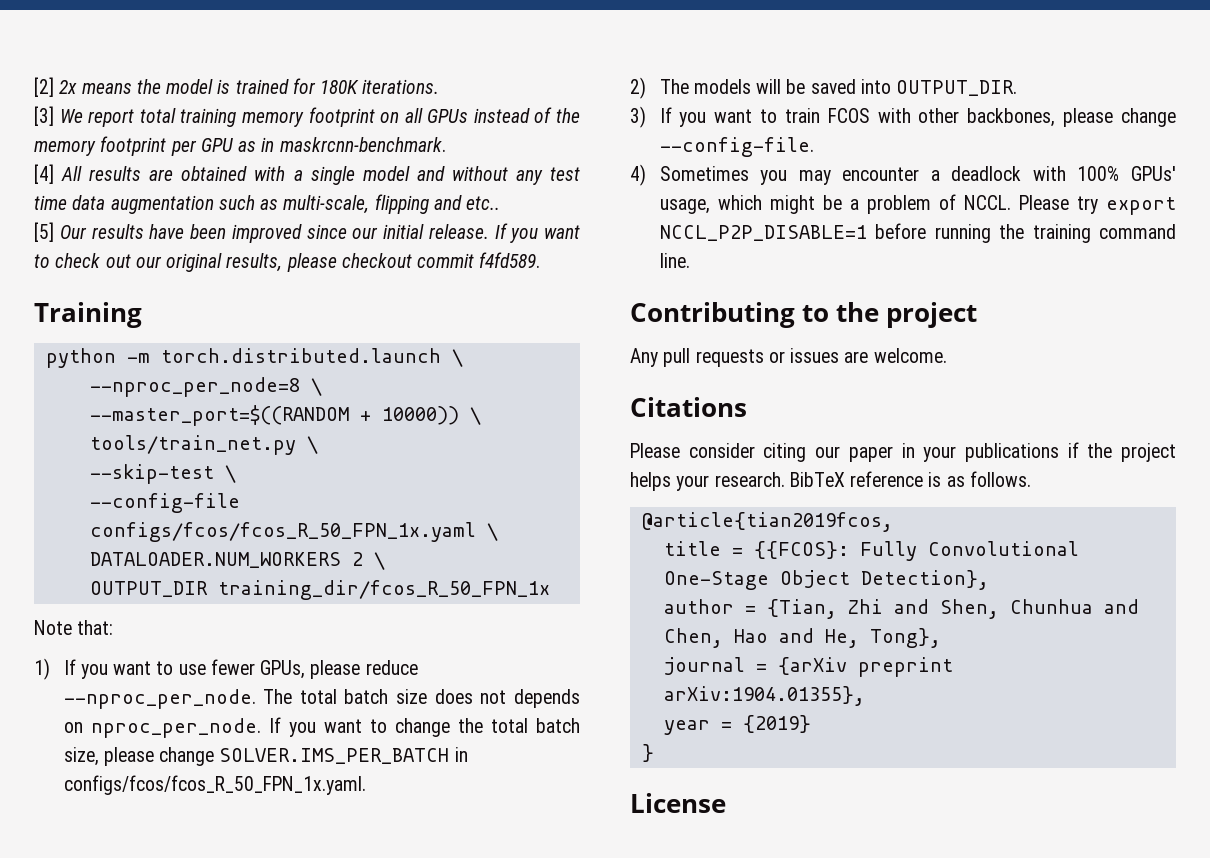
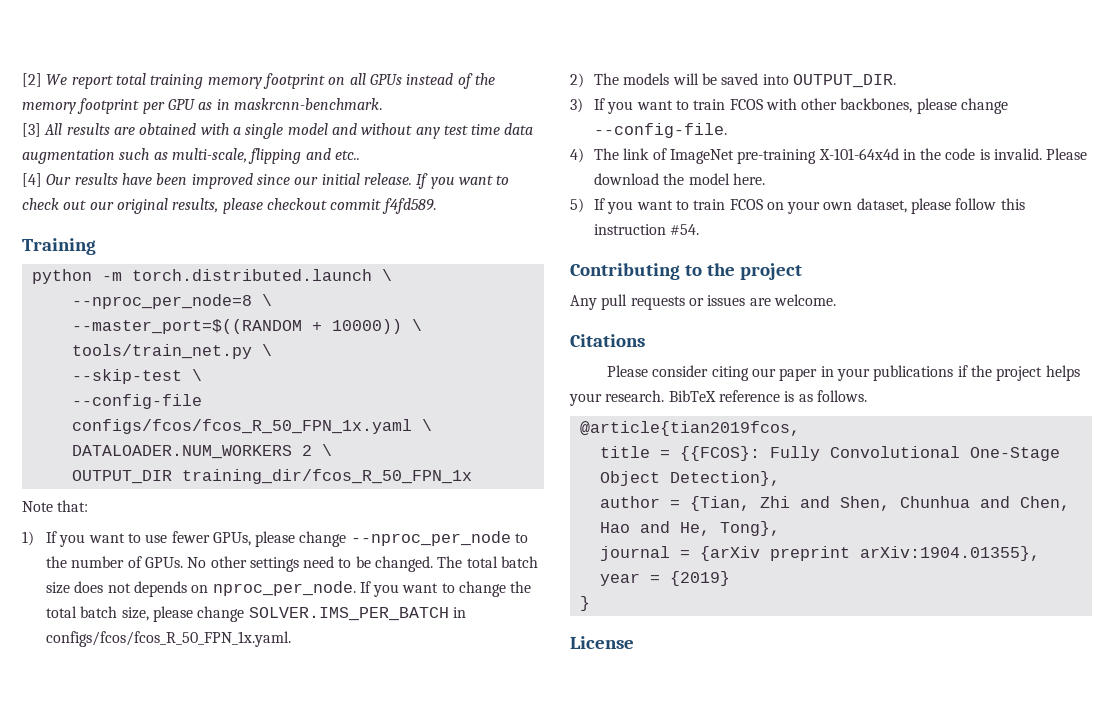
- [2] 2x means the model is trained for 180K iterations.
- [3] We report total training memory footprint on all GPUs instead of the memory footprint per GPU as in maskrcnn-benchmark.
+ [2] We report total training memory footprint on all GPUs instead of the memory footprint per GPU as in maskrcnn-benchmark.
- [4] All results are obtained with a single model and without any test time data augmentation such as multi-scale, flipping and etc..
+ [3] All results are obtained with a single model and without any test time data augmentation such as multi-scale, flipping and etc..
- [5] Our results have been improved since our initial release.
+ [4] Our results have been improved since our initial release.
- 1) If you want to use fewer GPUs, please reduce --nproc_per_node.
+ 1) If you want to use fewer GPUs, please change --nproc_per_node to the number of GPUs. No other settings need to be changed.
- 4) Sometimes you may encounter a deadlock with 100% GPUs' usage, which might be a problem of NCCL. Please try export NCCL_P2P_DISABLE=1 before running the training command line.
+ 4) The link of ImageNet pre-training X-101-64x4d in the code is invalid. Please download the model here.
+ 5) If you want to train FCOS on your own dataset, please follow this instruction #54.

